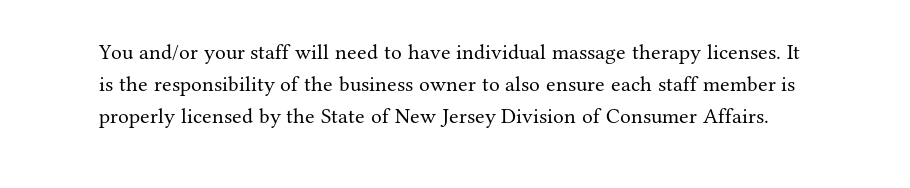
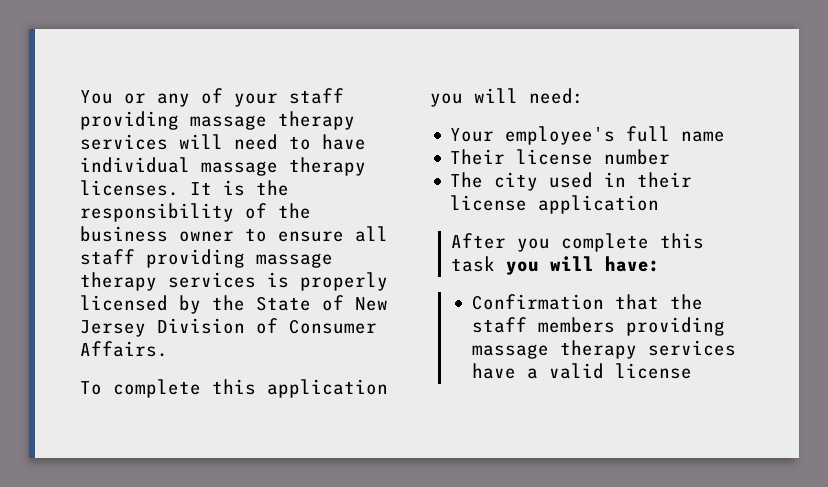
- You and/or your staff will need to have individual massage therapy licenses.
+ You or any of your staff providing massage therapy services will need to have individual massage therapy licenses.
- It is the responsibility of the business owner to also ensure each staff member is properly licensed by the State of New Jersey Division of Consumer Affairs.
+ It is the responsibility of the business owner to ensure all staff providing massage therapy services is properly licensed by the State of New Jersey Division of Consumer Affairs.
+ To complete this application you will need:
+ Your employee's full name
+ Their license number
+ The city used in their license application
+ After you complete this task you will have:
+ Confirmation that the staff members providing massage therapy services have a valid license

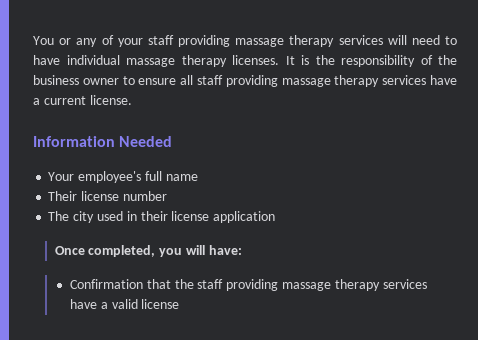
- It is the responsibility of the business owner to ensure all staff providing massage therapy services is properly licensed by the State of New Jersey Division of Consumer Affairs.
- To complete this application you will need:
+ It is the responsibility of the business owner to ensure all staff providing massage therapy services have a current license.
+ Information Needed
- After you complete this task you will have:
+ Once completed, you will have:
- Confirmation that the staff members providing massage therapy services have a valid license
+ Confirmation that the staff providing massage therapy services have a valid license

